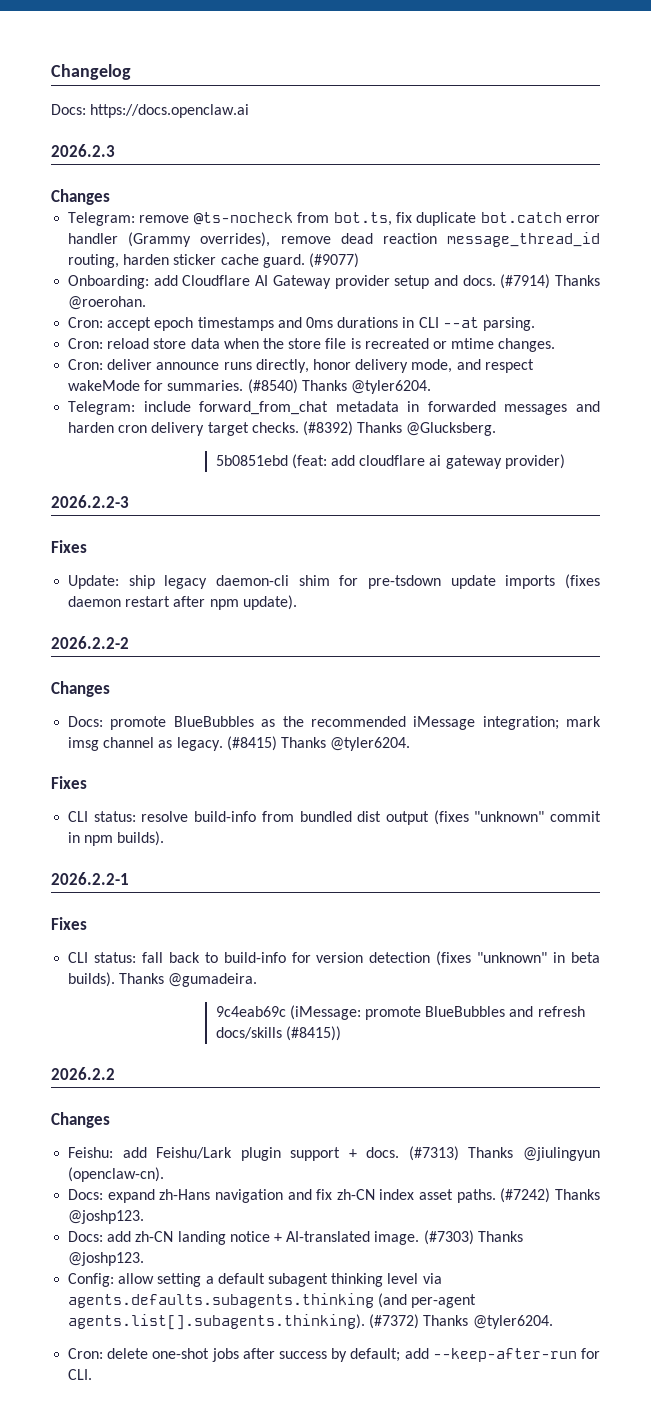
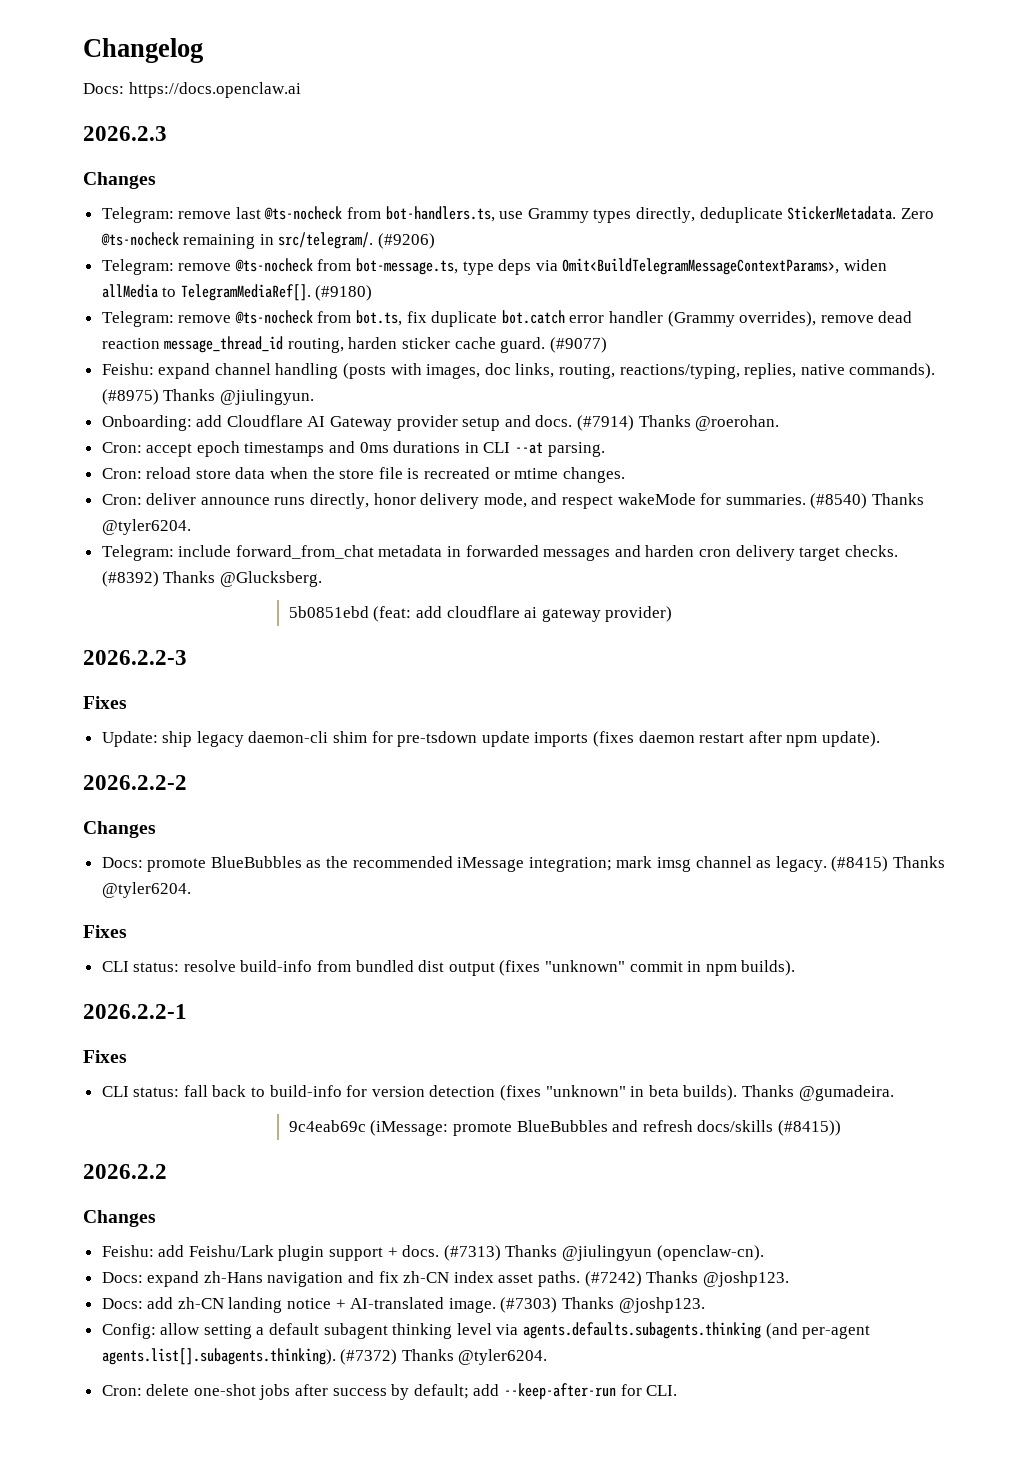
+ Telegram: remove last @ts-nocheck from bot-handlers.ts, use Grammy types directly, deduplicate StickerMetadata. Zero @ts-nocheck remaining in src/telegram/. (#9206)
+ Telegram: remove @ts-nocheck from bot-message.ts, type deps via Omit<BuildTelegramMessageContextParams>, widen allMedia to TelegramMediaRef[]. (#9180)
+ Feishu: expand channel handling (posts with images, doc links, routing, reactions/typing, replies, native commands). (#8975) Thanks @jiulingyun.

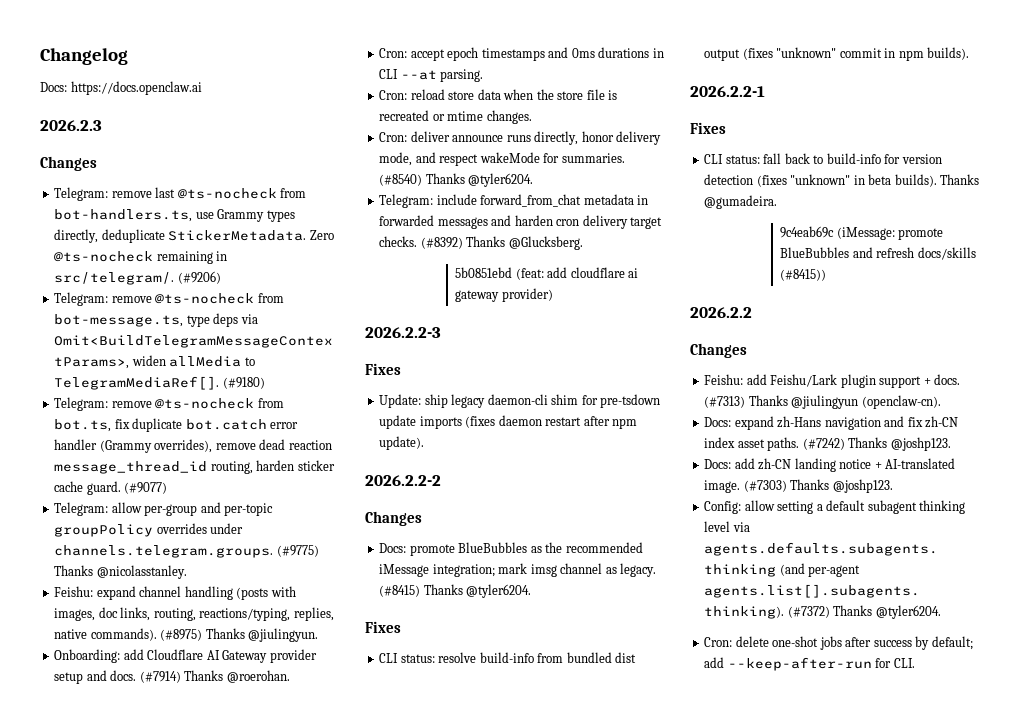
+ Telegram: allow per-group and per-topic groupPolicy overrides under channels.telegram.groups. (#9775) Thanks @nicolasstanley.

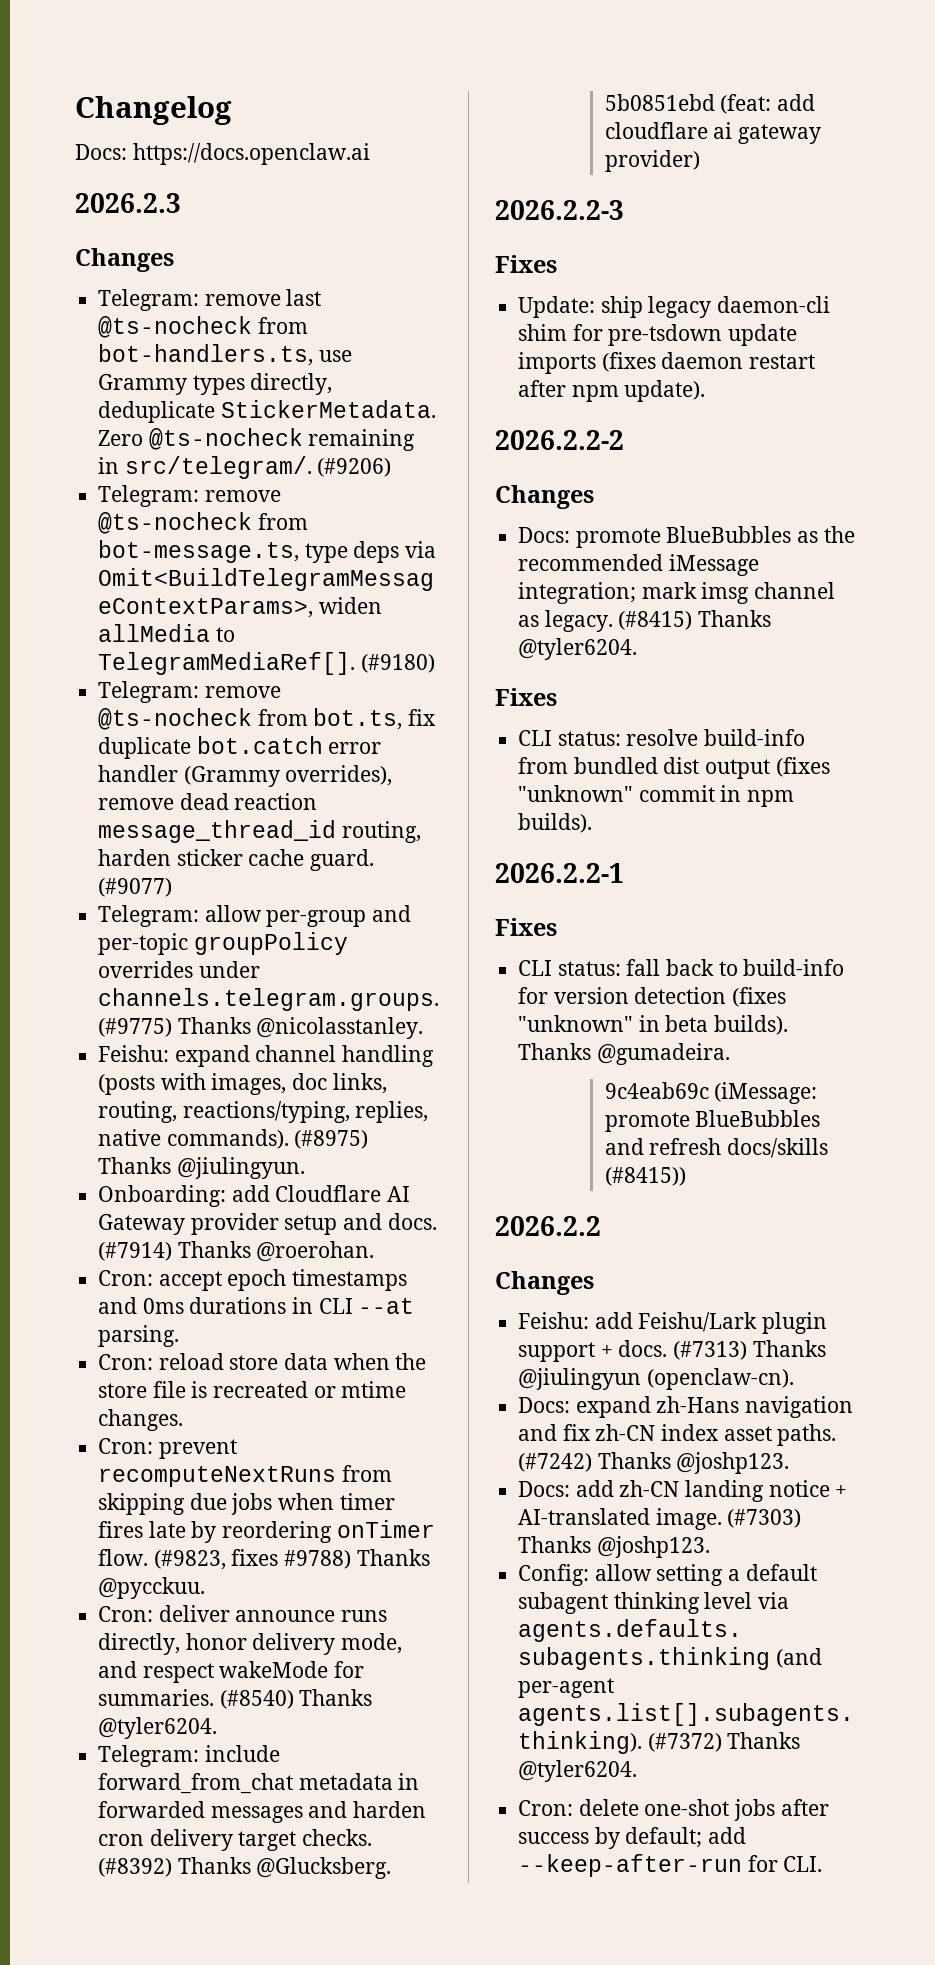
+ Cron: prevent recomputeNextRuns from skipping due jobs when timer fires late by reordering onTimer flow. (#9823, fixes #9788) Thanks @pycckuu.

